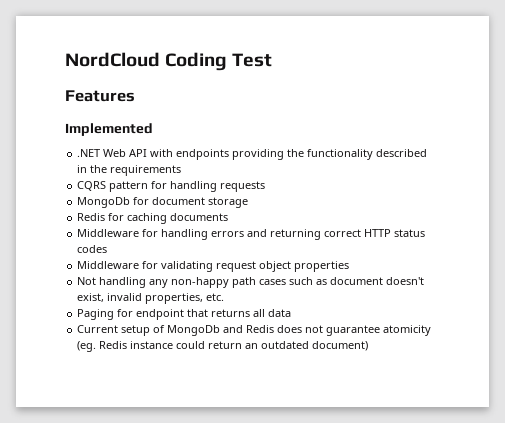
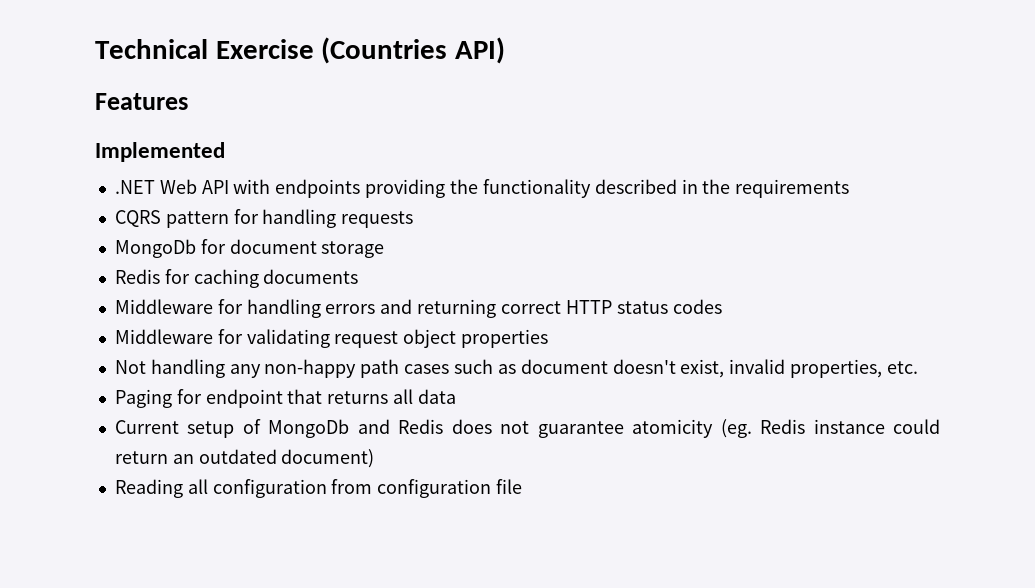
- NordCloud Coding Test
+ Technical Exercise (Countries API)
+ Reading all configuration from configuration file

